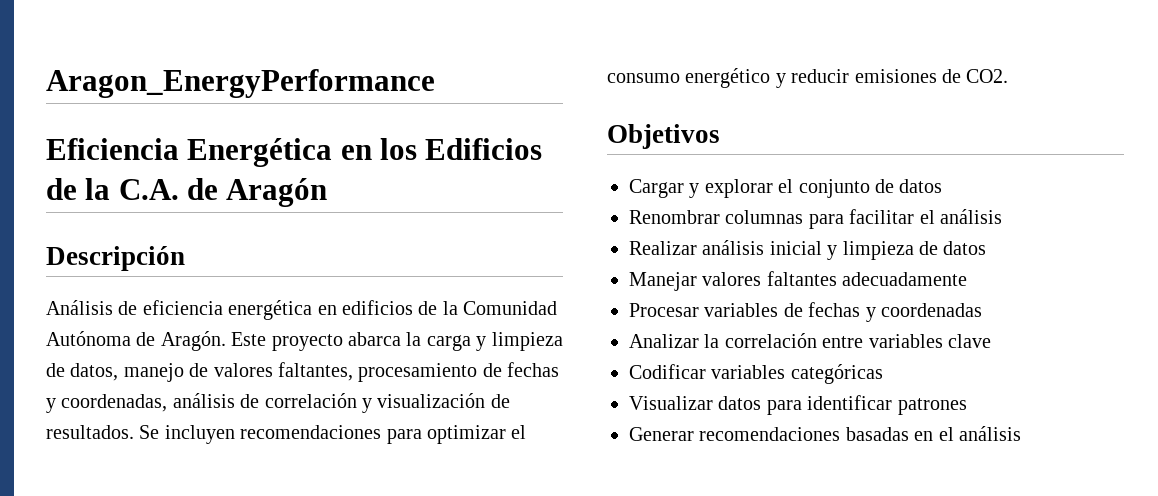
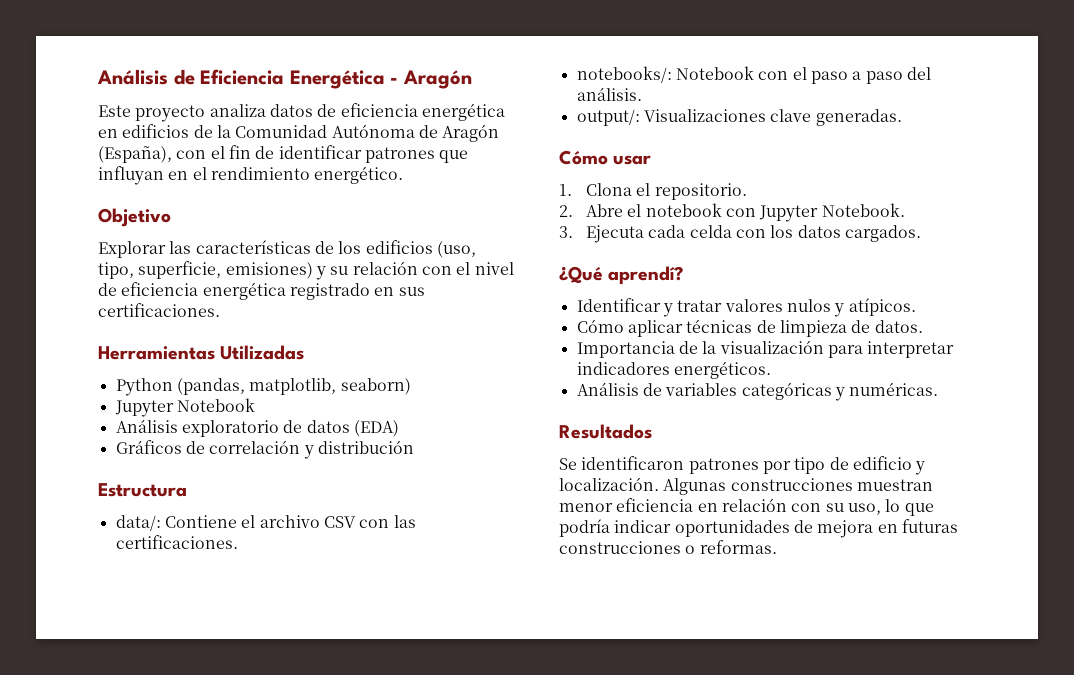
- Aragon_EnergyPerformance
- Eficiencia Energética en los Edificios de la C.A. de Aragón
- Descripción
- Análisis de eficiencia energética en edificios de la Comunidad Autónoma de Aragón. Este proyecto abarca la carga y limpieza de datos, manejo de valores faltantes, procesamiento de fechas y coordenadas, análisis de correlación y visualización de resultados. Se incluyen recomendaciones para optimizar el consumo energético y reducir emisiones de CO2.
- Objetivos
- Cargar y explorar el conjunto de datos
- Renombrar columnas para facilitar el análisis
- Realizar análisis inicial y limpieza de datos
- Manejar valores faltantes adecuadamente
- Procesar variables de fechas y coordenadas
- Analizar la correlación entre variables clave
- Codificar variables categóricas
- Visualizar datos para identificar patrones
- Generar recomendaciones basadas en el análisis
+ Análisis de Eficiencia Energética - Aragón
+ Este proyecto analiza datos de eficiencia energética en edificios de la Comunidad Autónoma de Aragón (España), con el fin de identificar patrones que influyan en el rendimiento energético.
+ Objetivo
+ Explorar las características de los edificios (uso, tipo, superficie, emisiones) y su relación con el nivel de eficiencia energética registrado en sus certificaciones.
+ Herramientas Utilizadas
+ Python (pandas, matplotlib, seaborn)
+ Jupyter Notebook
+ Análisis exploratorio de datos (EDA)
+ Gráficos de correlación y distribución
+ Estructura
+ data/: Contiene el archivo CSV con las certificaciones.
+ notebooks/: Notebook con el paso a paso del análisis.
+ output/: Visualizaciones clave generadas.
+ Cómo usar
+ 1. Clona el repositorio.
+ 2. Abre el notebook con Jupyter Notebook.
+ 3. Ejecuta cada celda con los datos cargados.
+ ¿Qué aprendí?
+ Identificar y tratar valores nulos y atípicos.
+ Cómo aplicar técnicas de limpieza de datos.
+ Importancia de la visualización para interpretar indicadores energéticos.
+ Análisis de variables categóricas y numéricas.
+ Resultados
+ Se identificaron patrones por tipo de edificio y localización. Algunas construcciones muestran menor eficiencia en relación con su uso, lo que podría indicar oportunidades de mejora en futuras construcciones o reformas.

